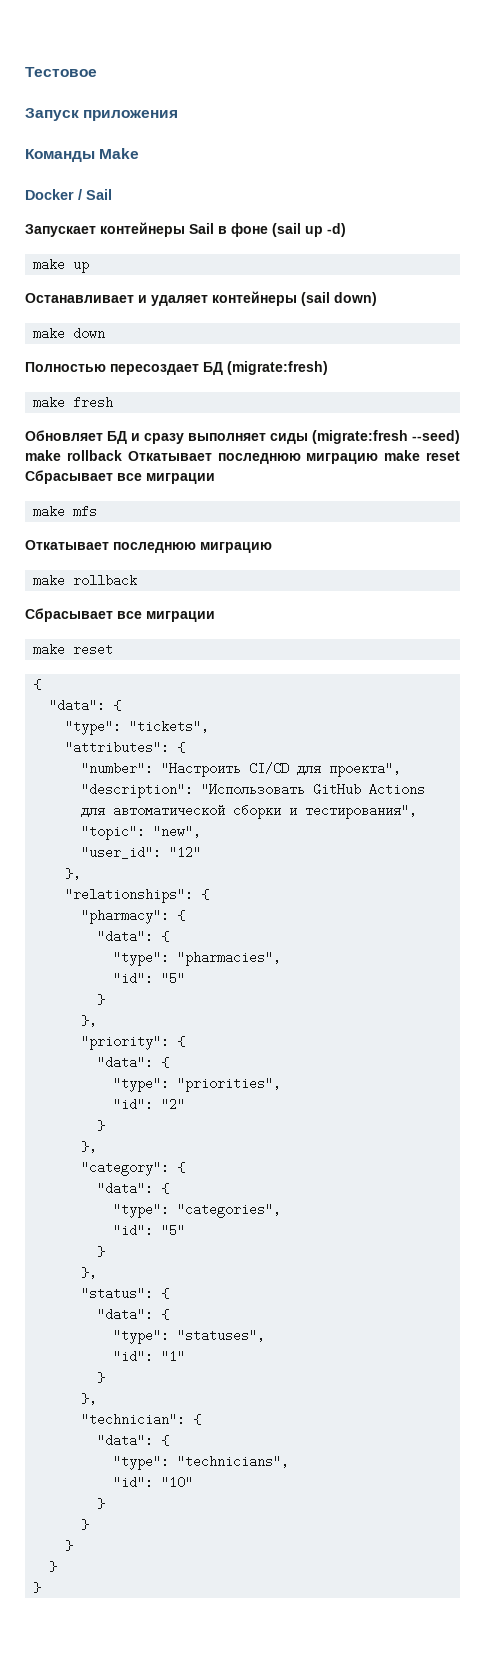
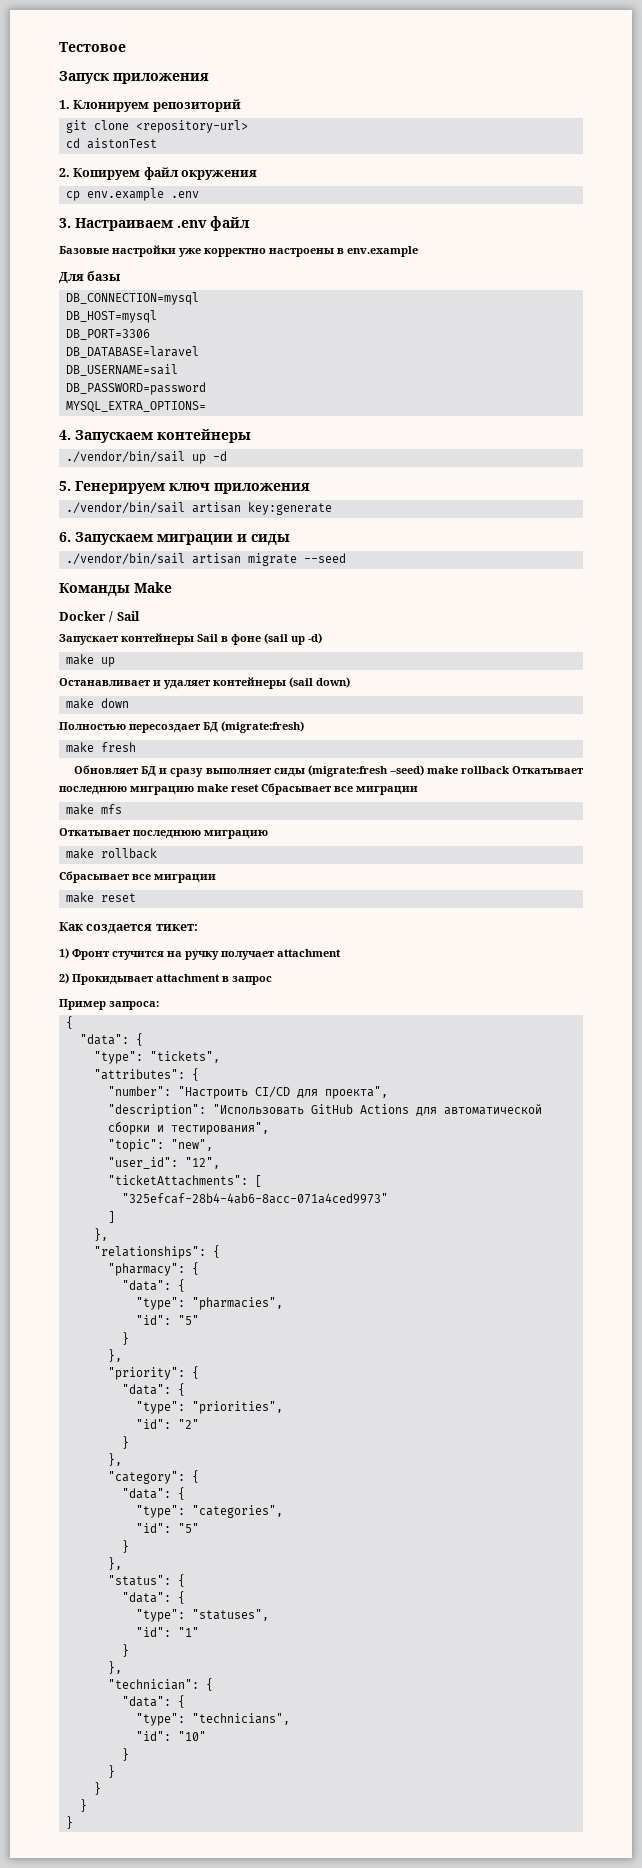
+ 1. Клонируем репозиторий
+ git clone <repository-url>
+ cd aistonTest
+ 2. Копируем файл окружения
+ cp env.example .env
+ 3. Настраиваем .env файл
+ Базовые настройки уже корректно настроены в env.example
+ Для базы
+ DB_CONNECTION=mysql
+ DB_HOST=mysql
+ DB_PORT=3306
+ DB_DATABASE=laravel
+ DB_USERNAME=sail
+ DB_PASSWORD=password
+ MYSQL_EXTRA_OPTIONS=
+ 4. Запускаем контейнеры
+ ./vendor/bin/sail up -d
+ 5. Генерируем ключ приложения
+ ./vendor/bin/sail artisan key:generate
+ 6. Запускаем миграции и сиды
+ ./vendor/bin/sail artisan migrate --seed
+ Как создается тикет:
+ 1) Фронт стучится на ручку получает attachment
+ 2) Прокидывает attachment в запрос
+ Пример запроса:
- "user_id": "12"
+ "user_id": "12",
+ "ticketAttachments": [
+ "325efcaf-28b4-4ab6-8acc-071a4ced9973"
+ ]

